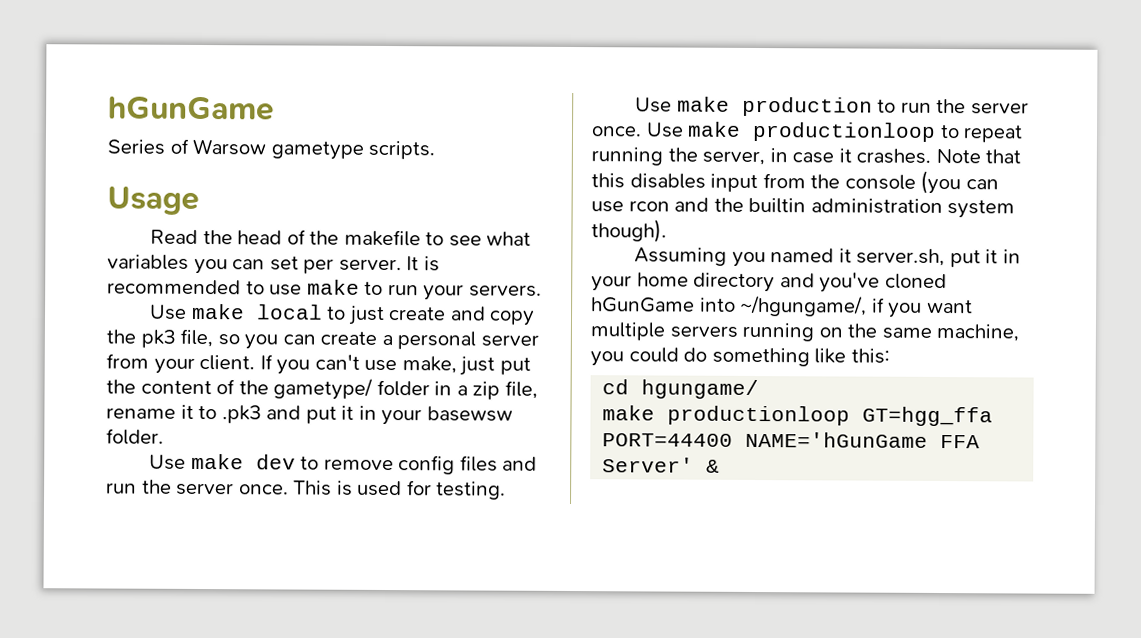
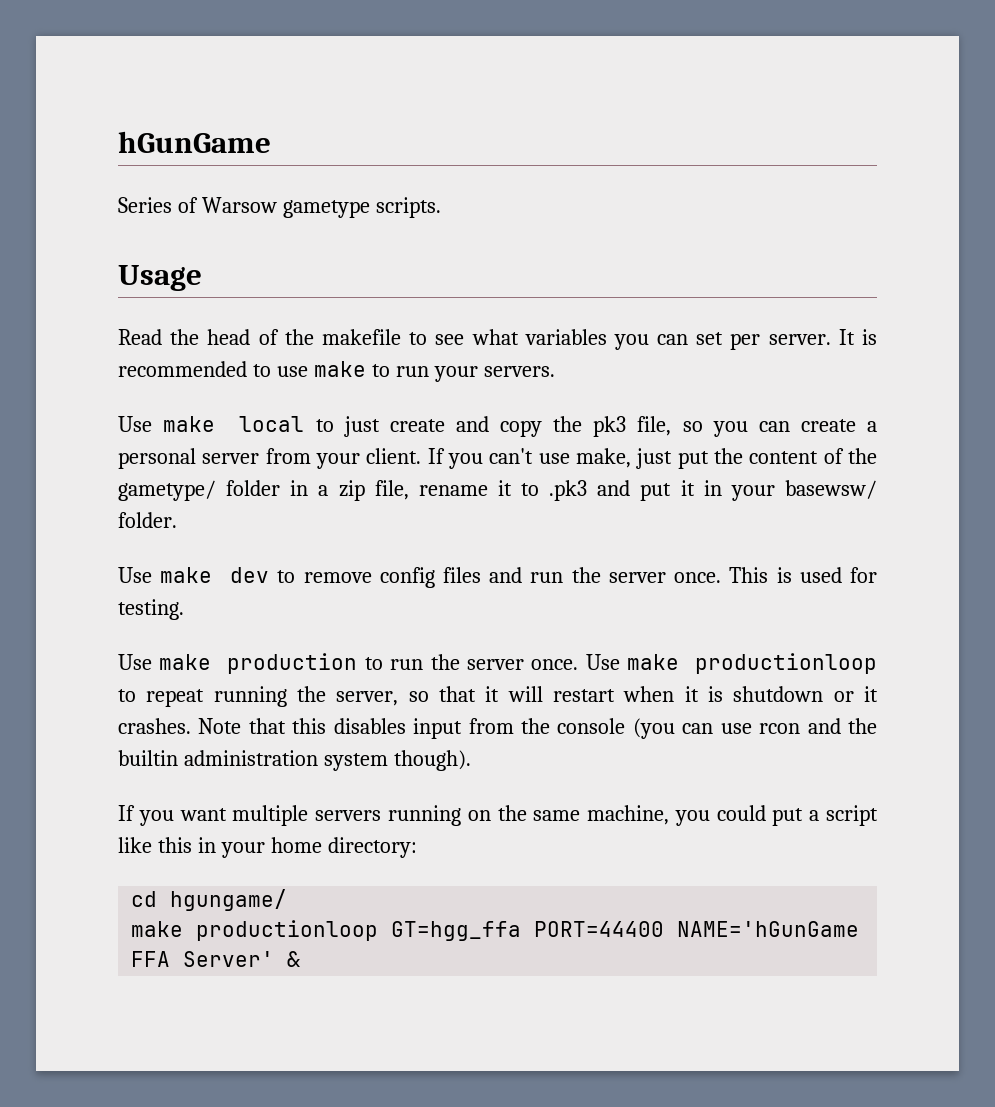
- If you can't use make, just put the content of the gametype/ folder in a zip file, rename it to .pk3 and put it in your basewsw folder.
+ If you can't use make, just put the content of the gametype/ folder in a zip file, rename it to .pk3 and put it in your basewsw/ folder.
- Use make productionloop to repeat running the server, in case it crashes.
+ Use make productionloop to repeat running the server, so that it will restart when it is shutdown or it crashes.
- Assuming you named it server.sh, put it in your home directory and you've cloned hGunGame into ~/hgungame/, if you want multiple servers running on the same machine, you could do something like this:
+ If you want multiple servers running on the same machine, you could put a script like this in your home directory:

